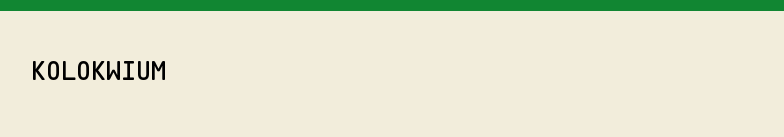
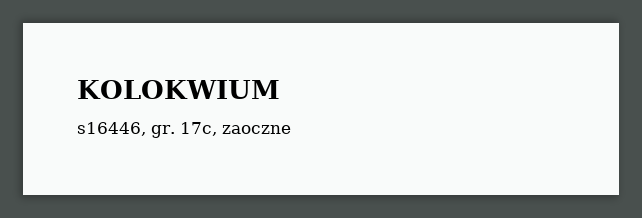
+ s16446, gr. 17c, zaoczne

